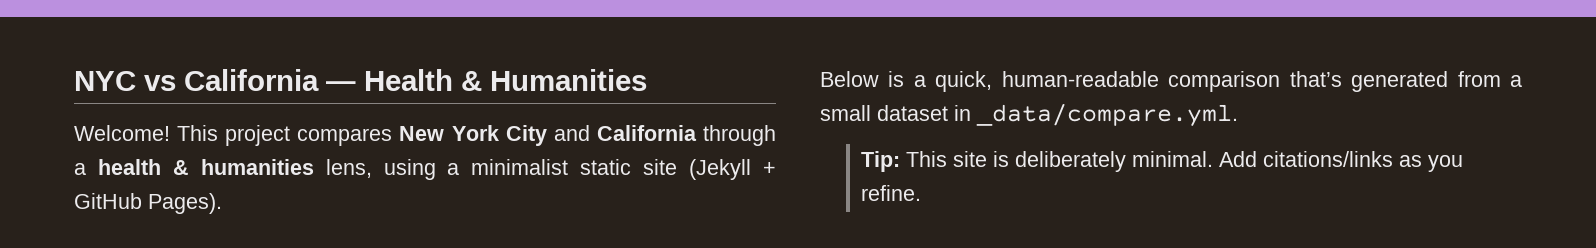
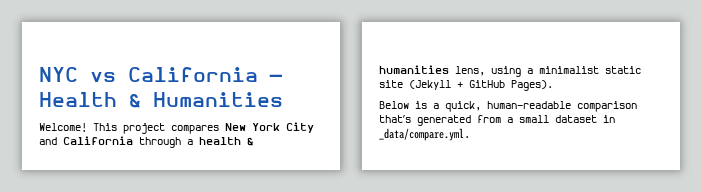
- Tip: This site is deliberately minimal. Add citations/links as you refine.

